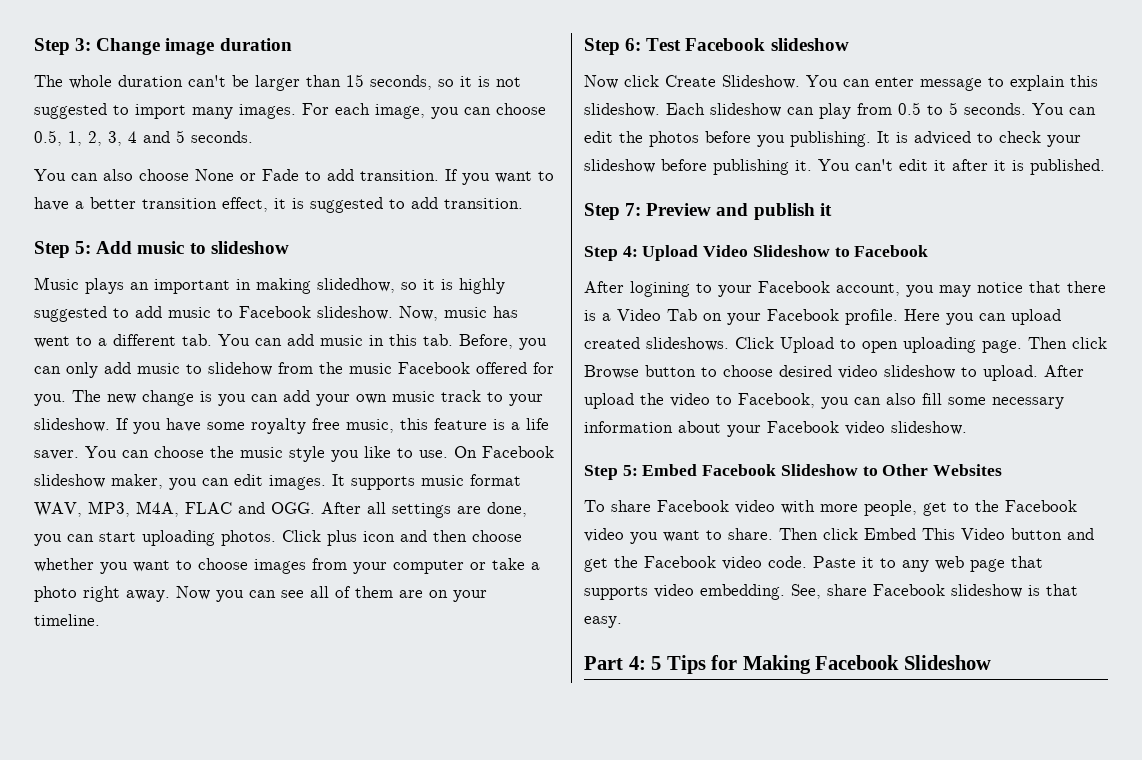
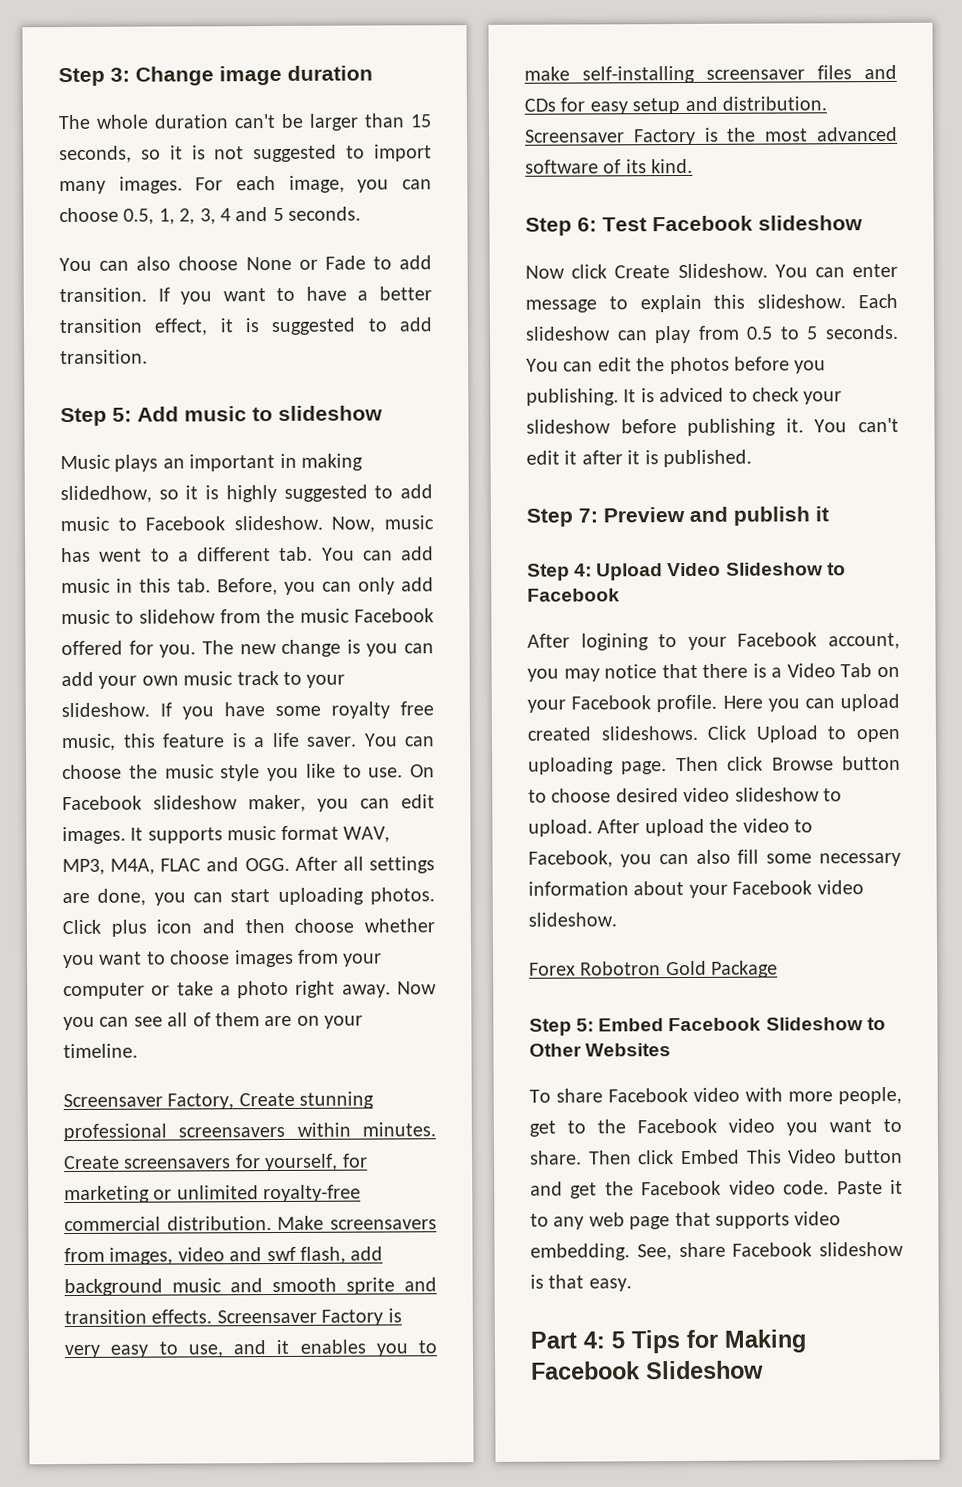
+ Screensaver Factory, Create stunning professional screensavers within minutes. Create screensavers for yourself, for marketing or unlimited royalty-free commercial distribution. Make screensavers from images, video and swf flash, add background music and smooth sprite and transition effects. Screensaver Factory is very easy to use, and it enables you to make self-installing screensaver files and CDs for easy setup and distribution. Screensaver Factory is the most advanced software of its kind.
+ Forex Robotron Gold Package

